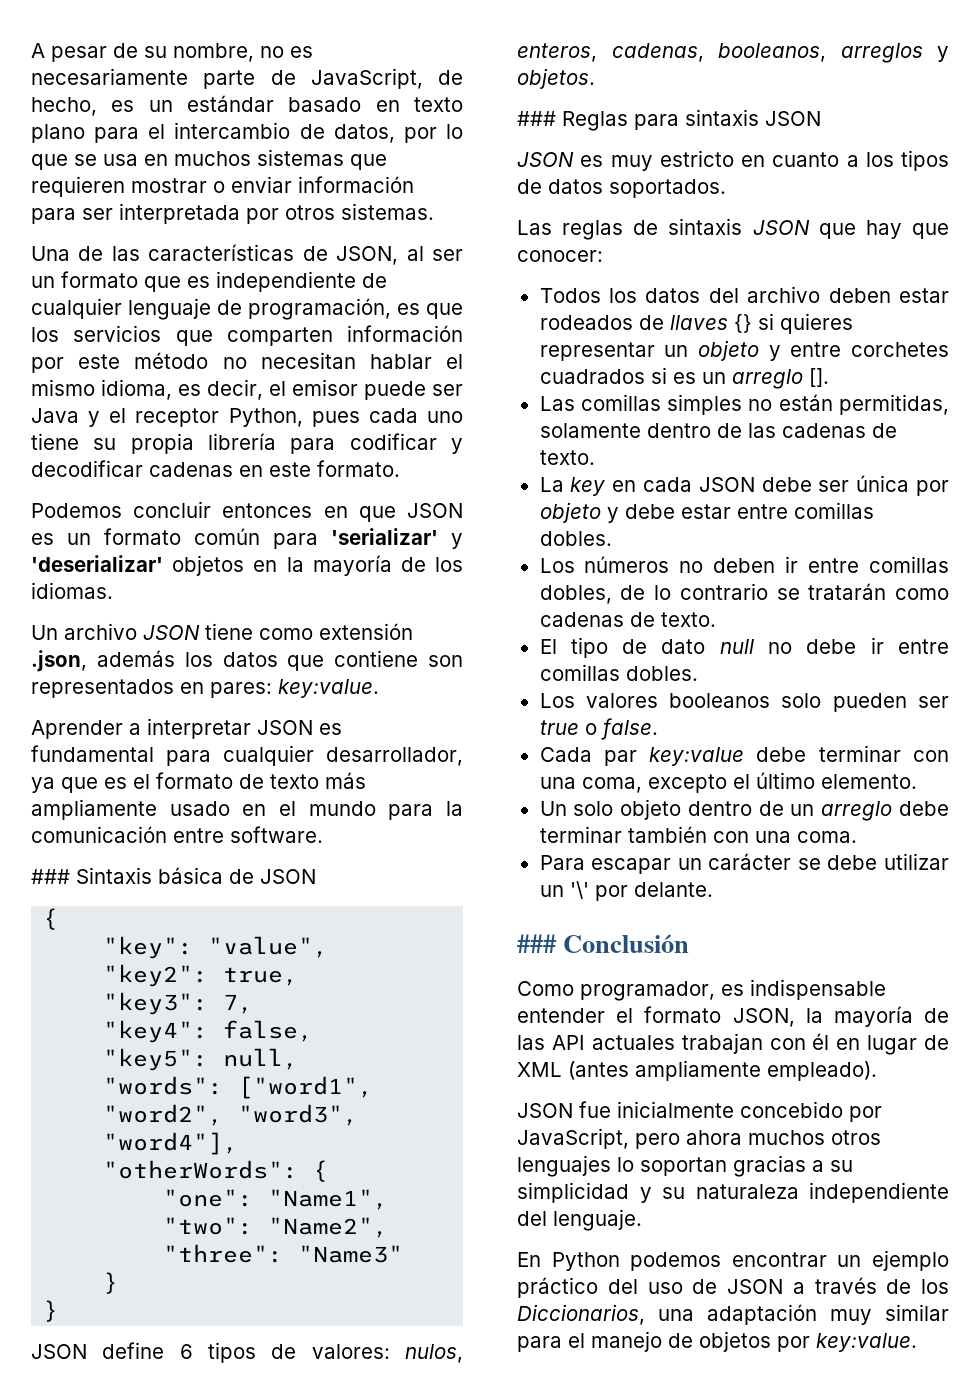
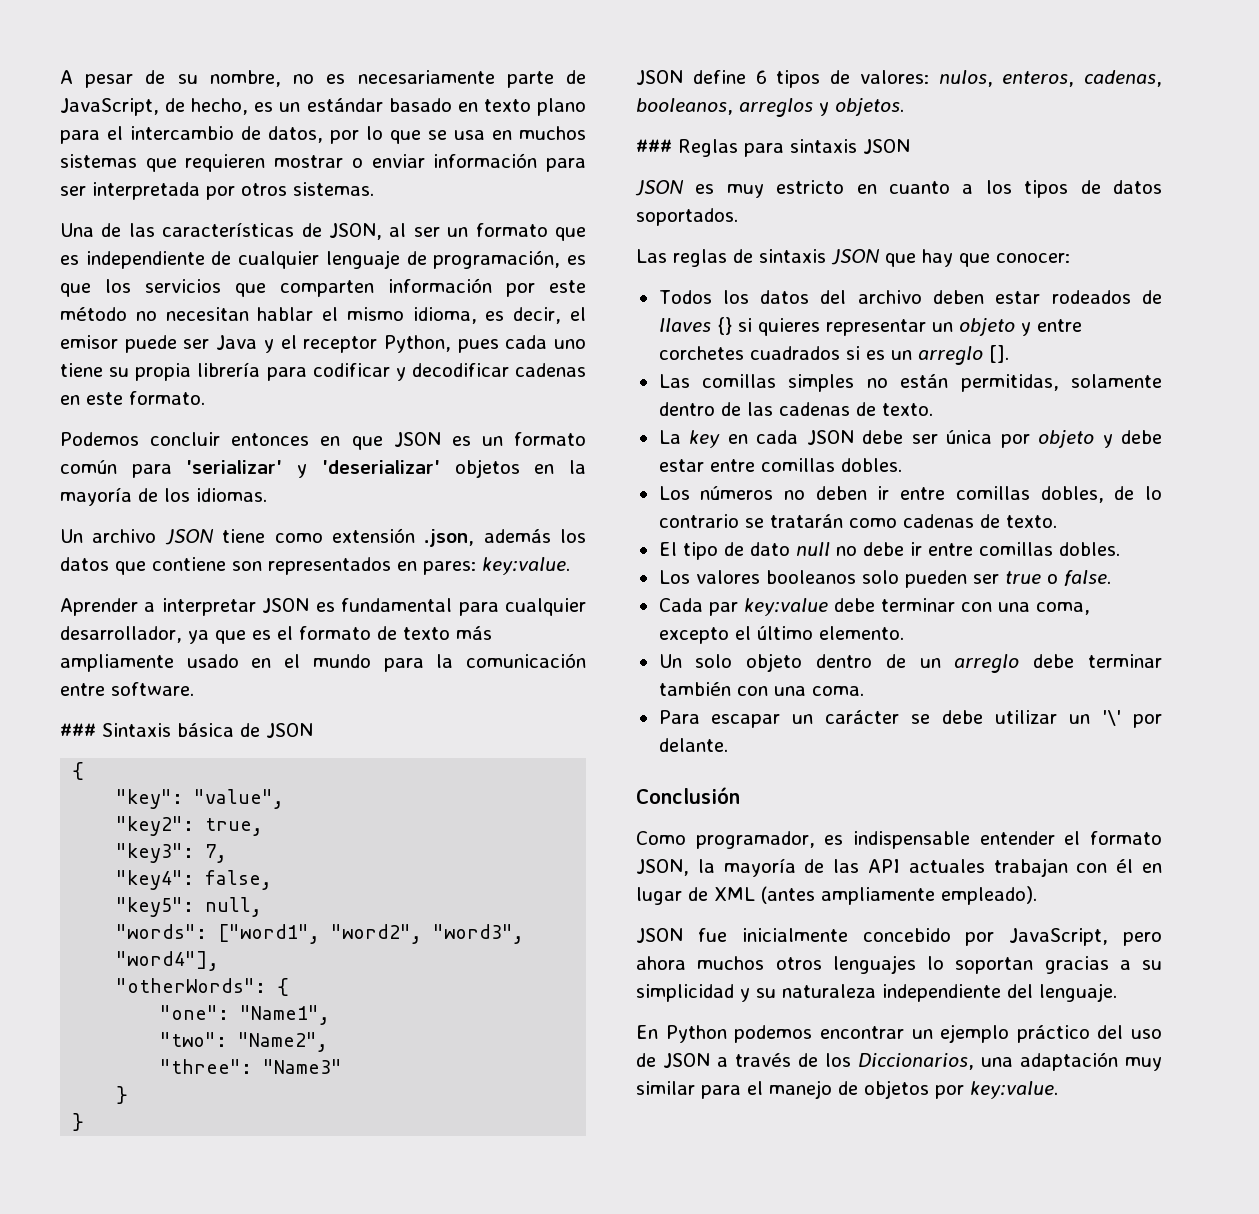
- ### Conclusión
+ Conclusión

